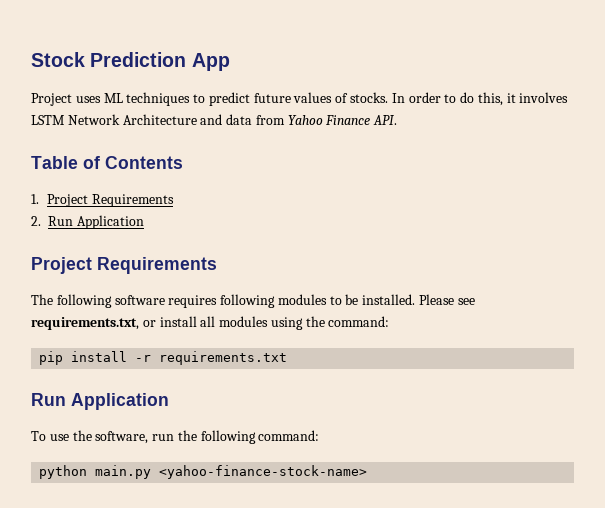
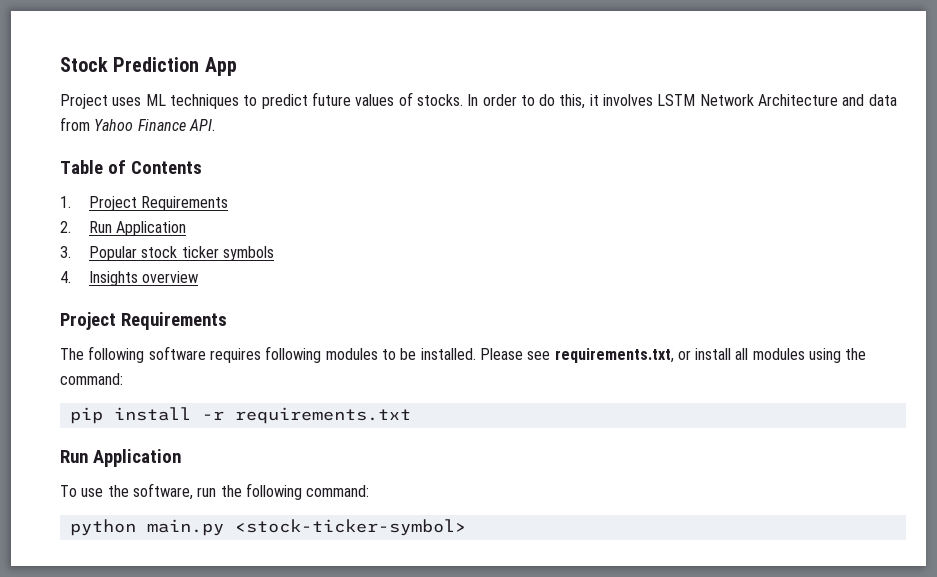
+ 3. Popular stock ticker symbols
+ 4. Insights overview
- python main.py <yahoo-finance-stock-name>
+ python main.py <stock-ticker-symbol>

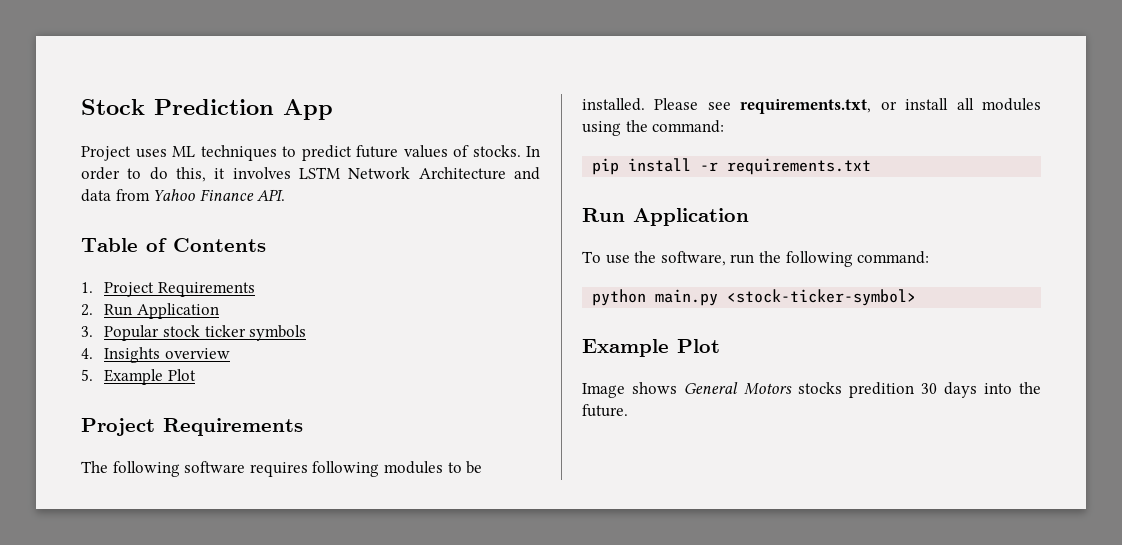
+ 5. Example Plot
  python main.py <stock-ticker-symbol>
+ Example Plot
+ Image shows General Motors stocks predition 30 days into the future.

